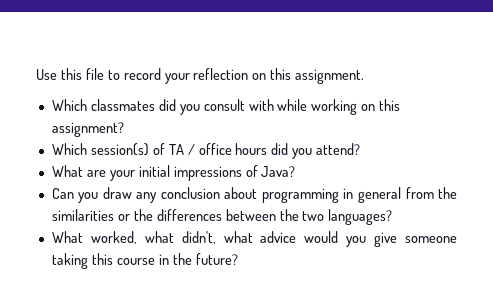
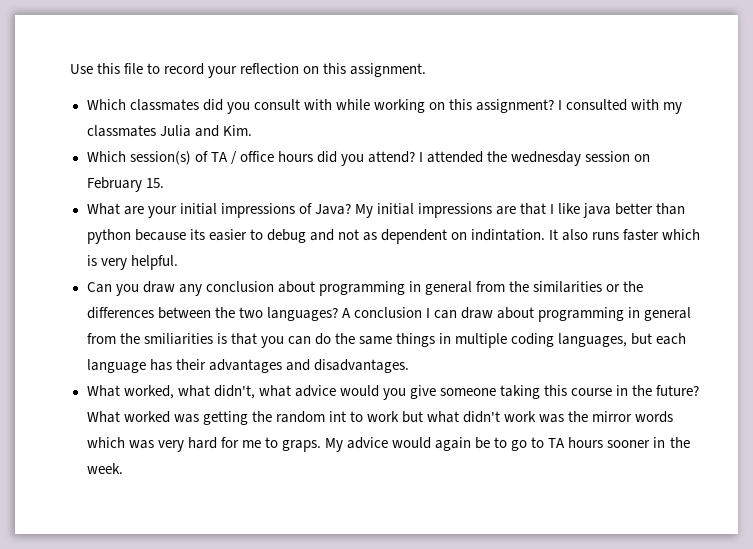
+ I consulted with my classmates Julia and Kim.
+ I attended the wednesday session on February 15.
+ My initial impressions are that I like java better than python because its easier to debug and not as dependent on indintation. It also runs faster which is very helpful.
+ A conclusion I can draw about programming in general from the smiliarities is that you can do the same things in multiple coding languages, but each language has their advantages and disadvantages.
+ What worked was getting the random int to work but what didn't work was the mirror words which was very hard for me to graps. My advice would again be to go to TA hours sooner in the week.

